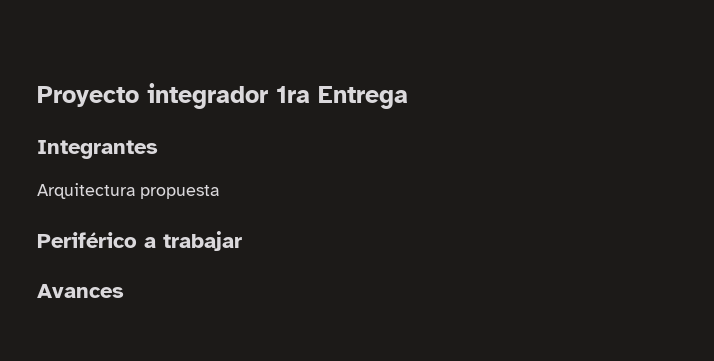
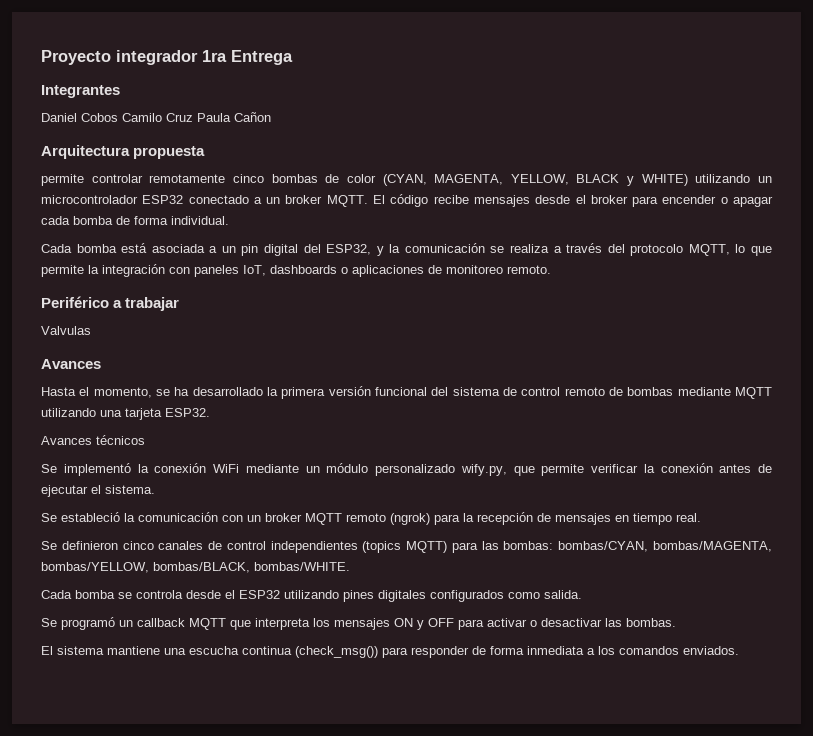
+ Daniel Cobos Camilo Cruz Paula Cañon
  Arquitectura propuesta
+ permite controlar remotamente cinco bombas de color (CYAN, MAGENTA, YELLOW, BLACK y WHITE) utilizando un microcontrolador ESP32 conectado a un broker MQTT. El código recibe mensajes desde el broker para encender o apagar cada bomba de forma individual.
+ Cada bomba está asociada a un pin digital del ESP32, y la comunicación se realiza a través del protocolo MQTT, lo que permite la integración con paneles IoT, dashboards o aplicaciones de monitoreo remoto.
+ Valvulas
  Avances
+ Hasta el momento, se ha desarrollado la primera versión funcional del sistema de control remoto de bombas mediante MQTT utilizando una tarjeta ESP32.
+ Avances técnicos
+ Se implementó la conexión WiFi mediante un módulo personalizado wify.py, que permite verificar la conexión antes de ejecutar el sistema.
+ Se estableció la comunicación con un broker MQTT remoto (ngrok) para la recepción de mensajes en tiempo real.
+ Se definieron cinco canales de control independientes (topics MQTT) para las bombas: bombas/CYAN, bombas/MAGENTA, bombas/YELLOW, bombas/BLACK, bombas/WHITE.
+ Cada bomba se controla desde el ESP32 utilizando pines digitales configurados como salida.
+ Se programó un callback MQTT que interpreta los mensajes ON y OFF para activar o desactivar las bombas.
+ El sistema mantiene una escucha continua (check_msg()) para responder de forma inmediata a los comandos enviados.

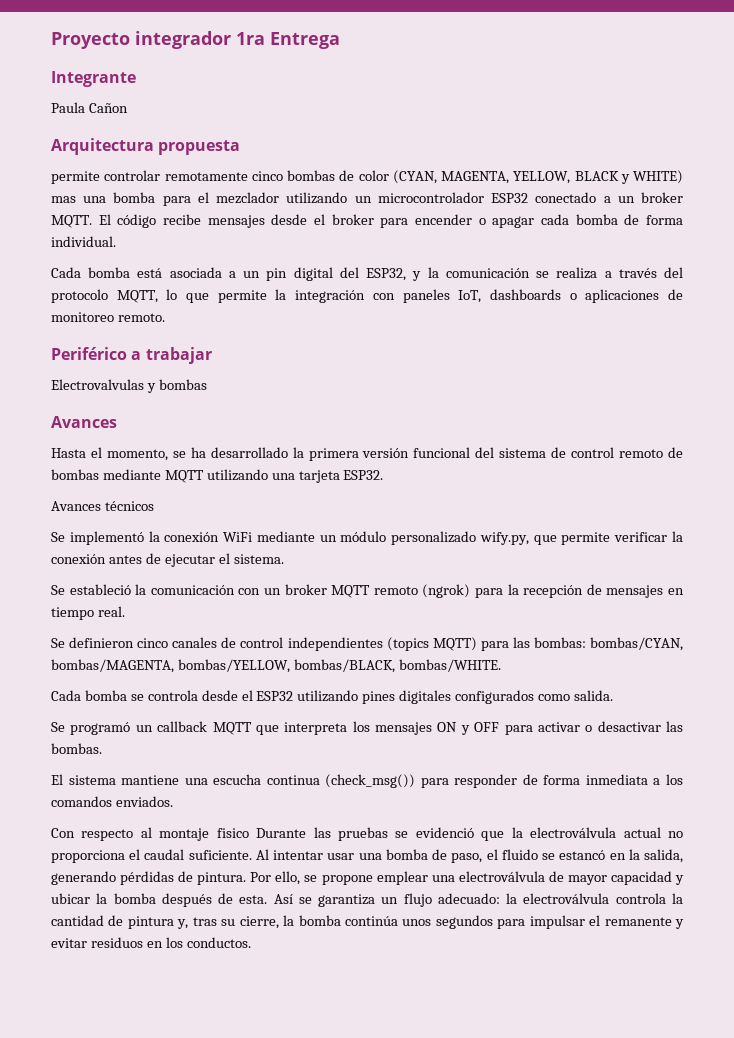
- Integrantes
- Daniel Cobos Camilo Cruz Paula Cañon
+ Integrante
+ Paula Cañon
- permite controlar remotamente cinco bombas de color (CYAN, MAGENTA, YELLOW, BLACK y WHITE) utilizando un microcontrolador ESP32 conectado a un broker MQTT.
+ permite controlar remotamente cinco bombas de color (CYAN, MAGENTA, YELLOW, BLACK y WHITE) mas una bomba para el mezclador utilizando un microcontrolador ESP32 conectado a un broker MQTT.
- Valvulas
+ Electrovalvulas y bombas
+ Con respecto al montaje fisico Durante las pruebas se evidenció que la electroválvula actual no proporciona el caudal suficiente. Al intentar usar una bomba de paso, el fluido se estancó en la salida, generando pérdidas de pintura. Por ello, se propone emplear una electroválvula de mayor capacidad y ubicar la bomba después de esta. Así se garantiza un flujo adecuado: la electroválvula controla la cantidad de pintura y, tras su cierre, la bomba continúa unos segundos para impulsar el remanente y evitar residuos en los conductos.

